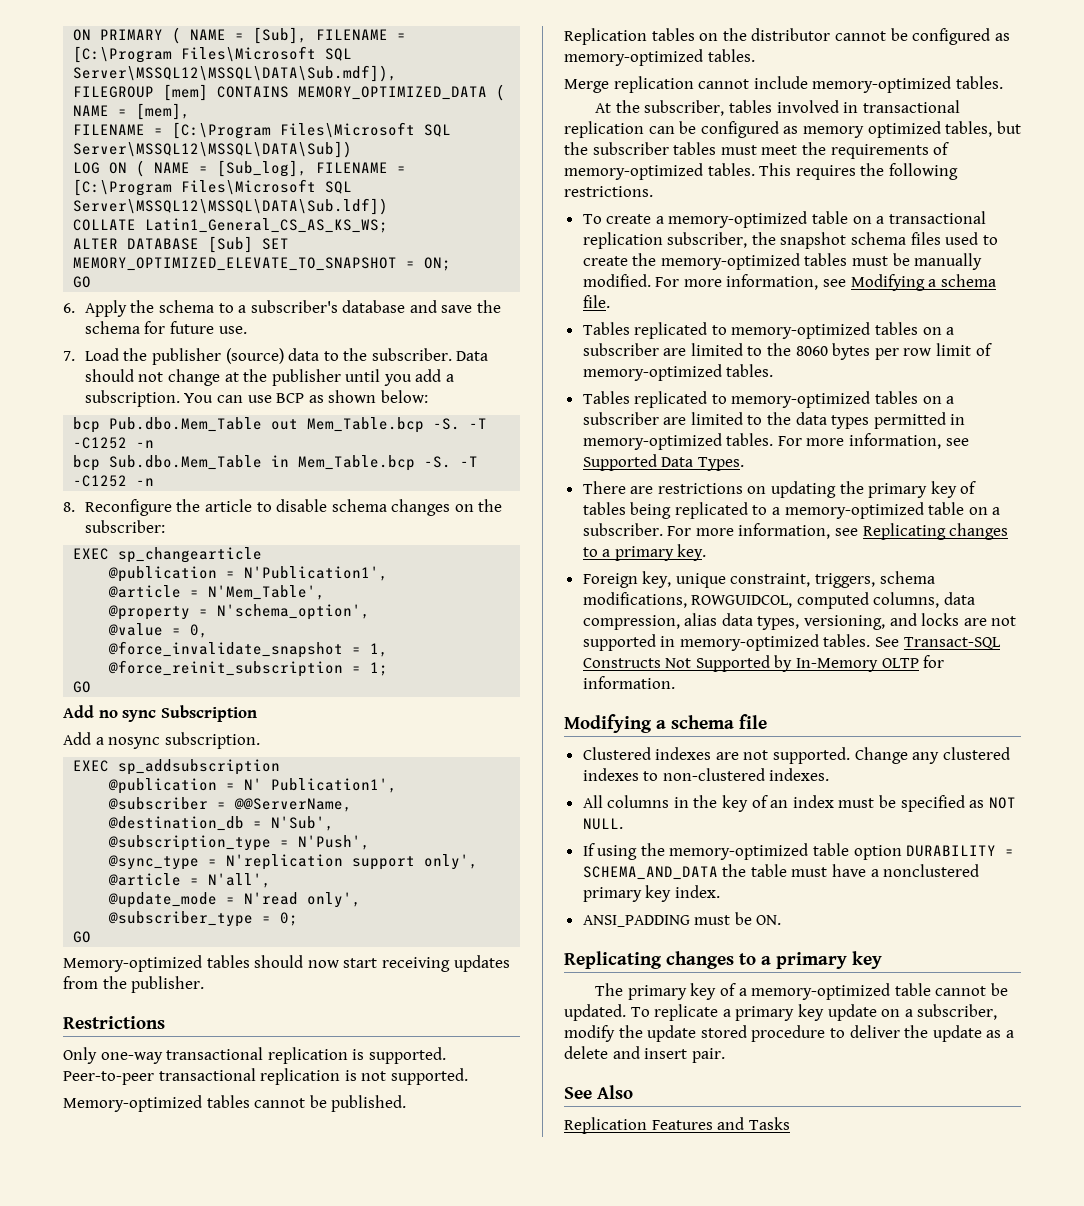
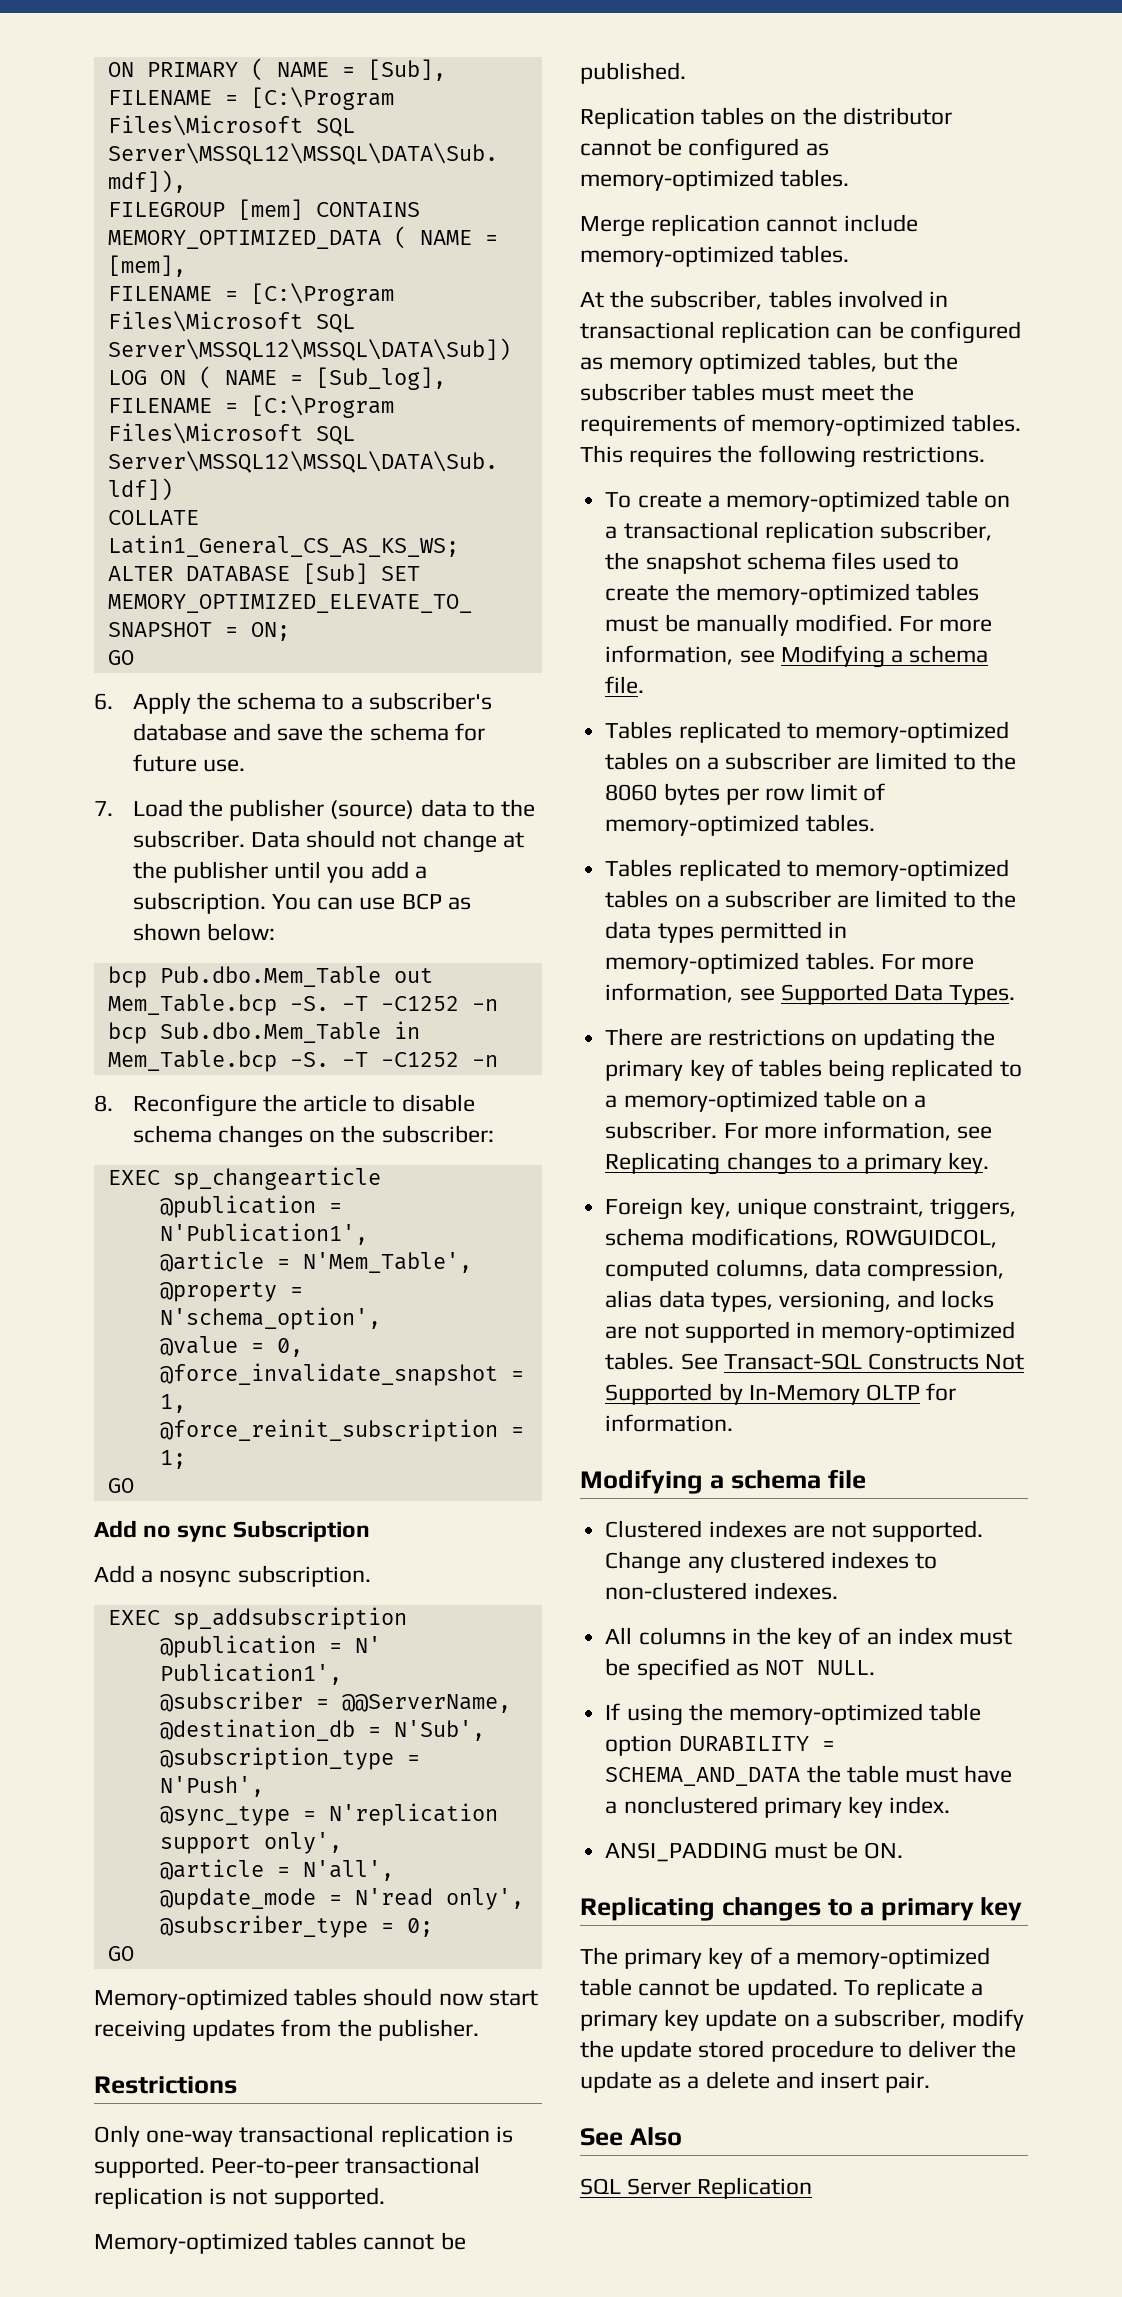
- Replication Features and Tasks
+ SQL Server Replication

